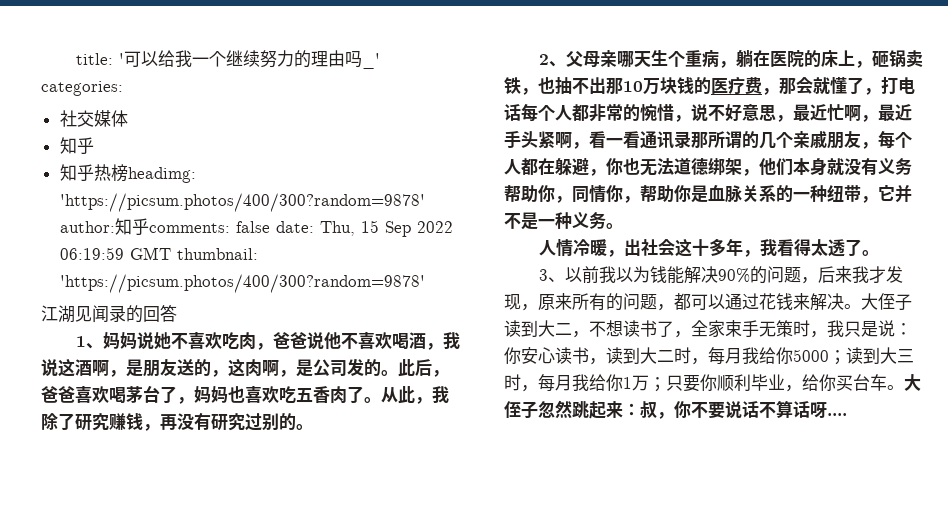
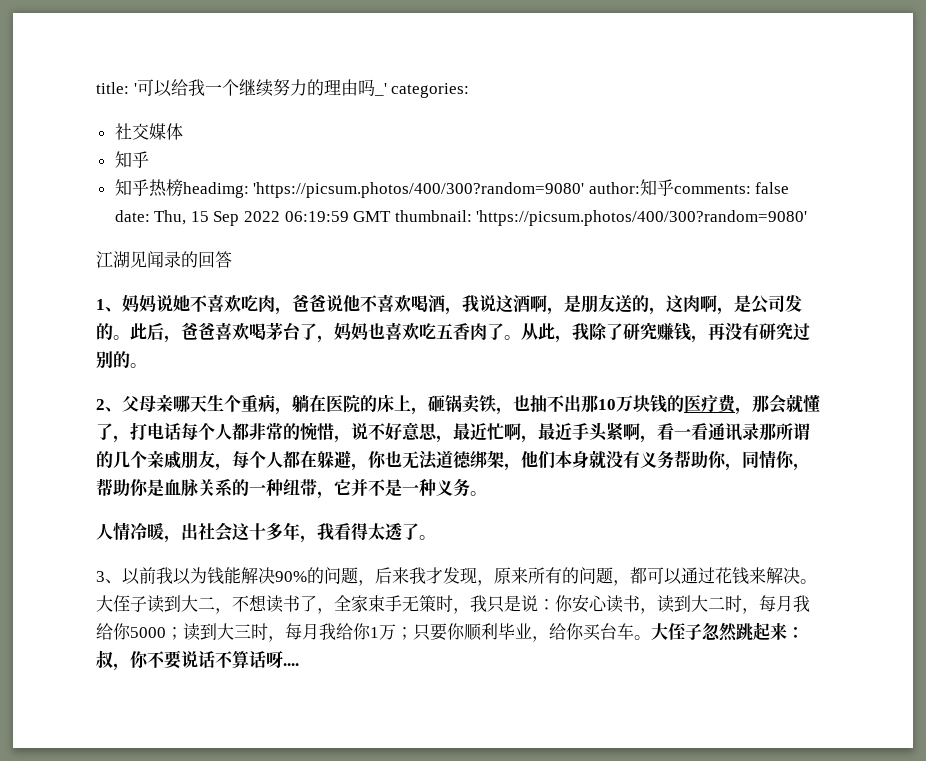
- 知乎热榜headimg: 'https://picsum.photos/400/300?random=9878' author:知乎comments: false date: Thu, 15 Sep 2022 06:19:59 GMT thumbnail: 'https://picsum.photos/400/300?random=9878'
+ 知乎热榜headimg: 'https://picsum.photos/400/300?random=9080' author:知乎comments: false date: Thu, 15 Sep 2022 06:19:59 GMT thumbnail: 'https://picsum.photos/400/300?random=9080'

